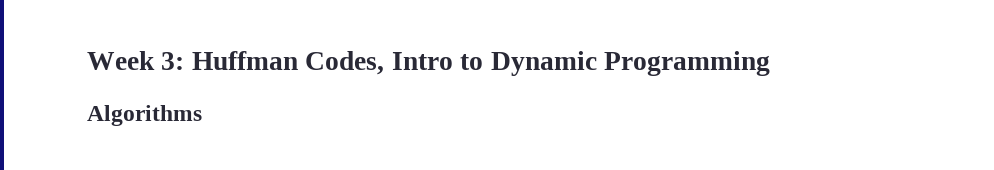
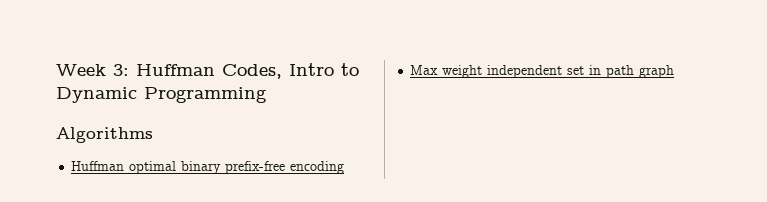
+ Huffman optimal binary prefix-free encoding
+ Max weight independent set in path graph

